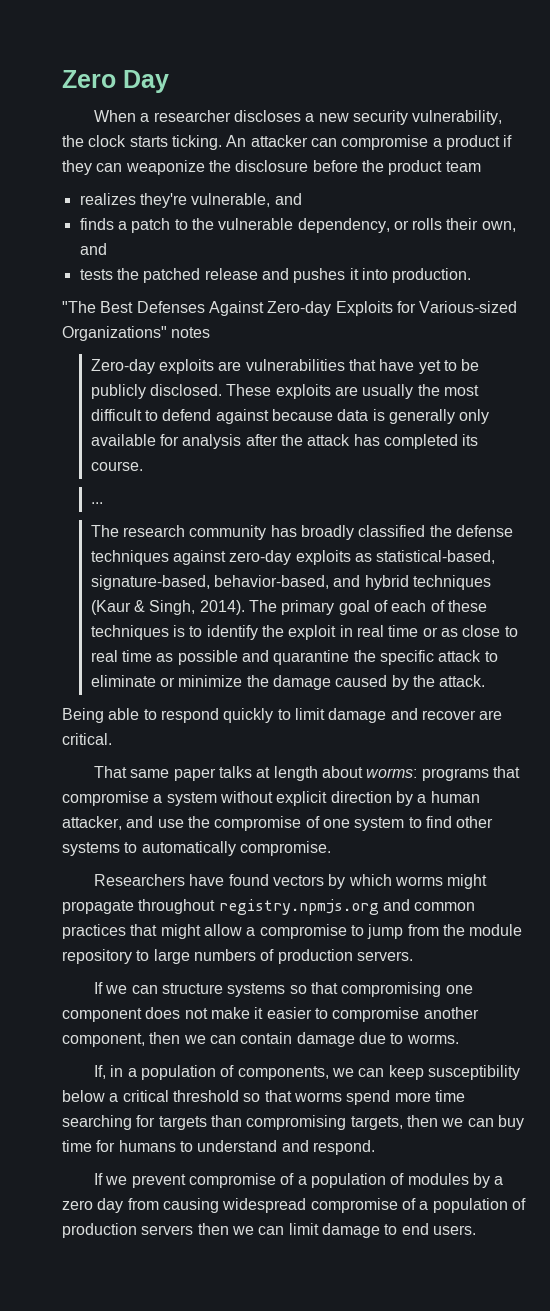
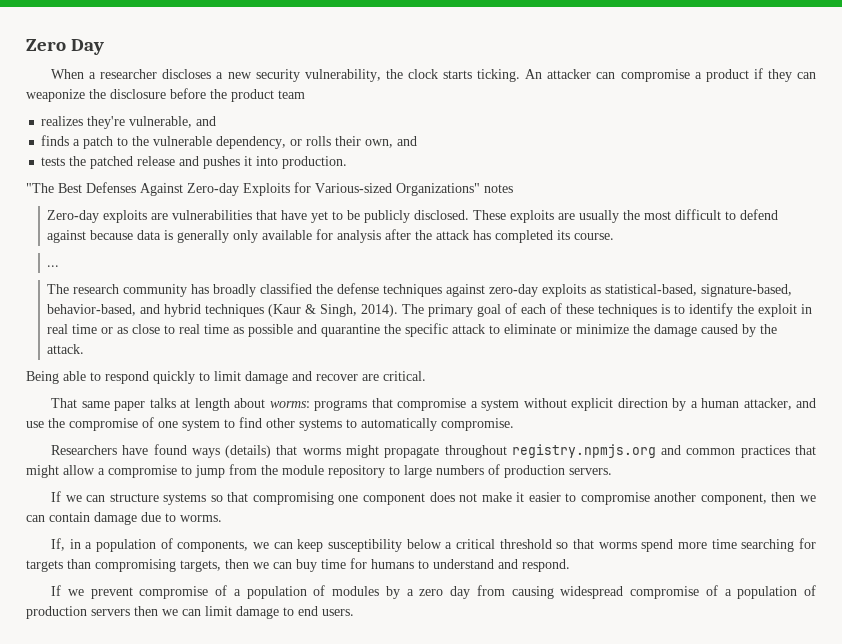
- Researchers have found vectors by which worms might propagate throughout registry.npmjs.org and common practices that might allow a compromise to jump from the module repository to large numbers of production servers.
+ Researchers have found ways (details) that worms might propagate throughout registry.npmjs.org and common practices that might allow a compromise to jump from the module repository to large numbers of production servers.

